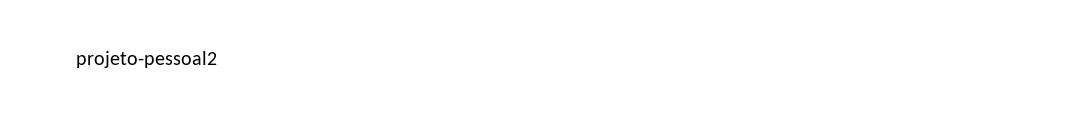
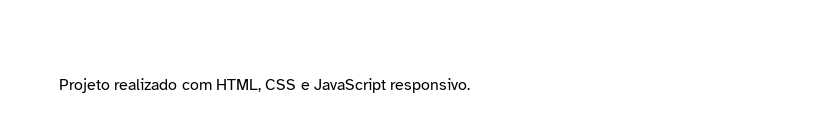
- projeto-pessoal2
+ Projeto realizado com HTML, CSS e JavaScript responsivo.

